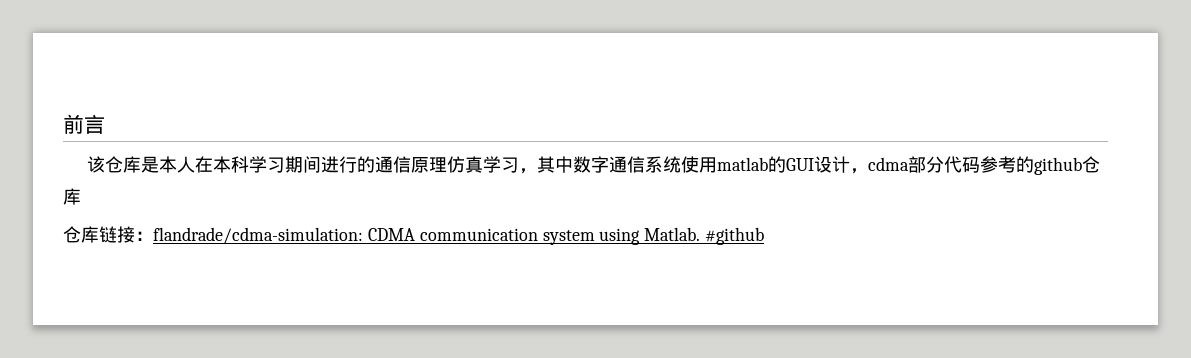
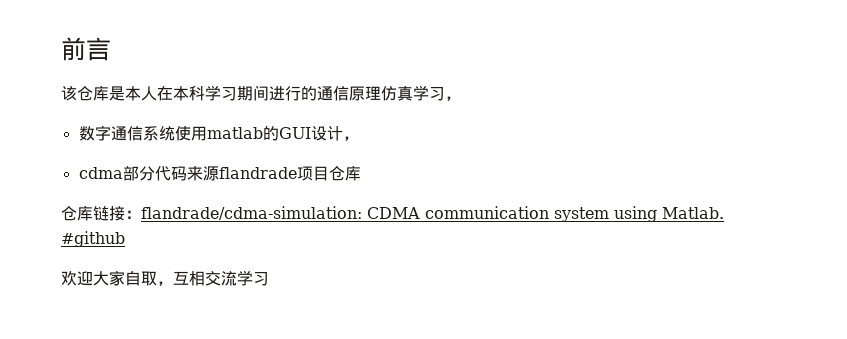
- 该仓库是本人在本科学习期间进行的通信原理仿真学习，其中数字通信系统使用matlab的GUI设计，cdma部分代码参考的github仓库
+ 该仓库是本人在本科学习期间进行的通信原理仿真学习，
+ 数字通信系统使用matlab的GUI设计，
+ cdma部分代码来源flandrade项目仓库
+ 欢迎大家自取，互相交流学习

